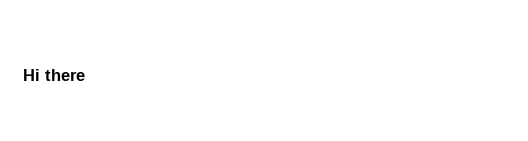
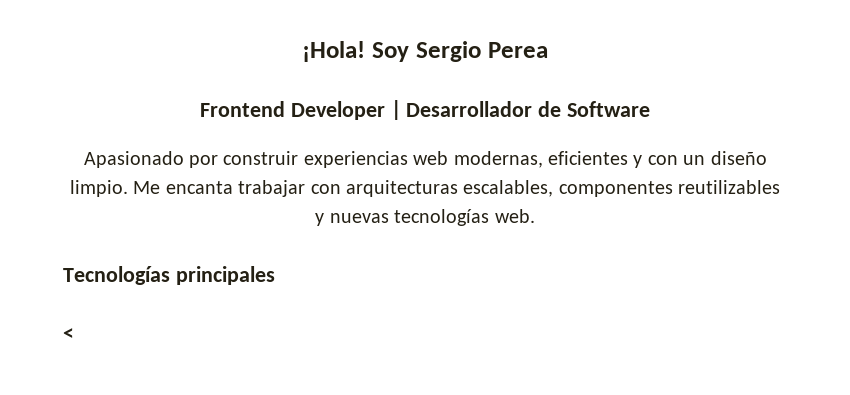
- Hi there
+ ¡Hola! Soy Sergio Perea
+ Frontend Developer | Desarrollador de Software
+ Apasionado por construir experiencias web modernas, eficientes y con un diseño limpio. Me encanta trabajar con arquitecturas escalables, componentes reutilizables y nuevas tecnologías web.
+ Tecnologías principales
+ <

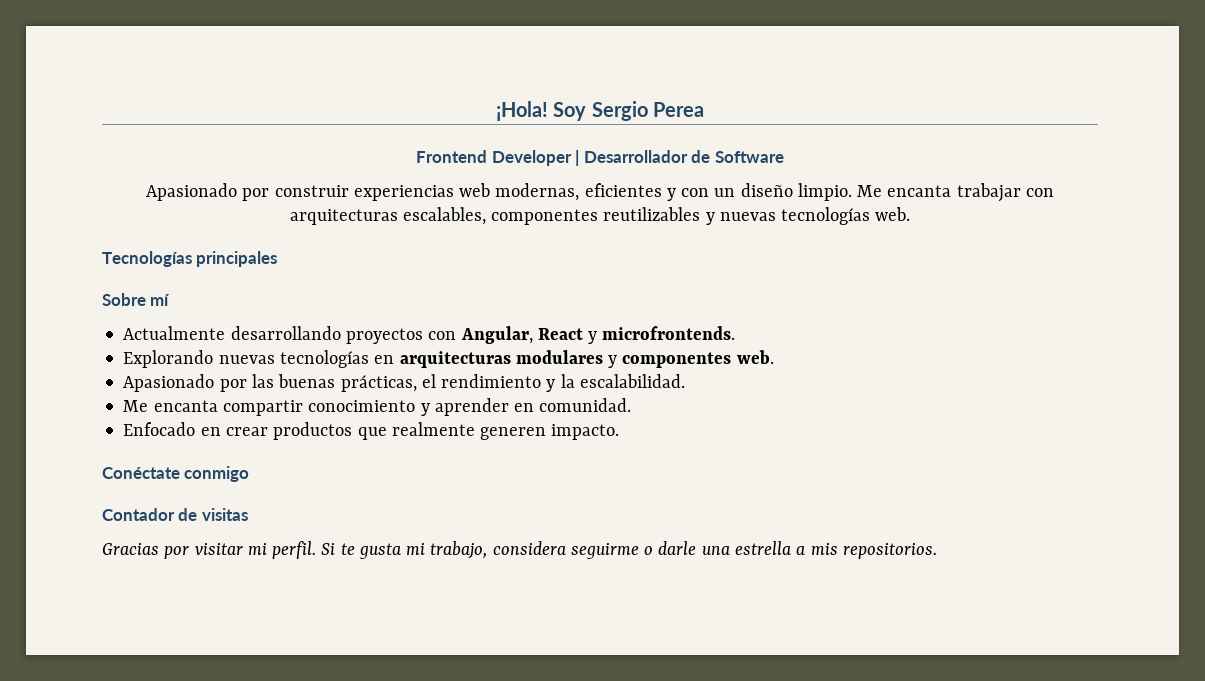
- <
+ Sobre mí
+ Actualmente desarrollando proyectos con Angular, React y microfrontends.
+ Explorando nuevas tecnologías en arquitecturas modulares y componentes web.
+ Apasionado por las buenas prácticas, el rendimiento y la escalabilidad.
+ Me encanta compartir conocimiento y aprender en comunidad.
+ Enfocado en crear productos que realmente generen impacto.
+ Conéctate conmigo
+ Contador de visitas
+ Gracias por visitar mi perfil. Si te gusta mi trabajo, considera seguirme o darle una estrella a mis repositorios.

